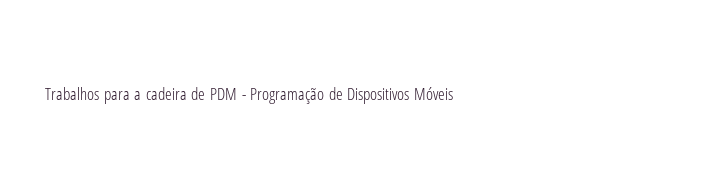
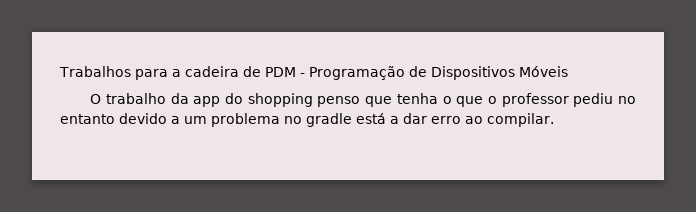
+ O trabalho da app do shopping penso que tenha o que o professor pediu no entanto devido a um problema no gradle está a dar erro ao compilar.

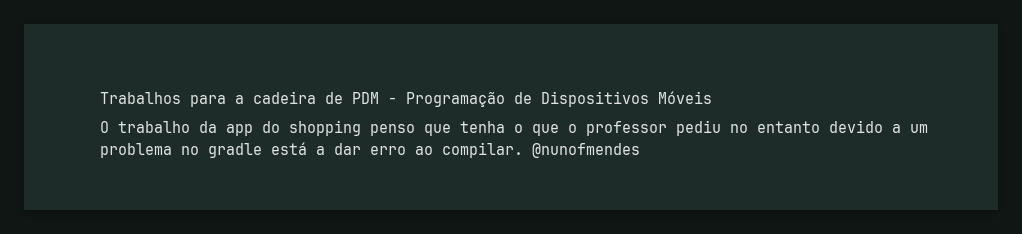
+ @nunofmendes

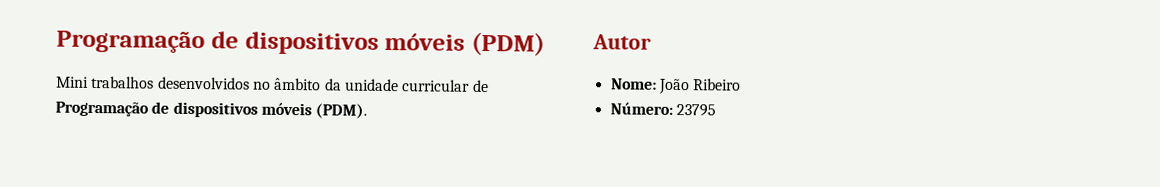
- Trabalhos para a cadeira de PDM - Programação de Dispositivos Móveis
- O trabalho da app do shopping penso que tenha o que o professor pediu no entanto devido a um problema no gradle está a dar erro ao compilar. @nunofmendes
+ Programação de dispositivos móveis (PDM)
+ Mini trabalhos desenvolvidos no âmbito da unidade curricular de Programação de dispositivos móveis (PDM).
+ Autor
+ Nome: João Ribeiro
+ Número: 23795

